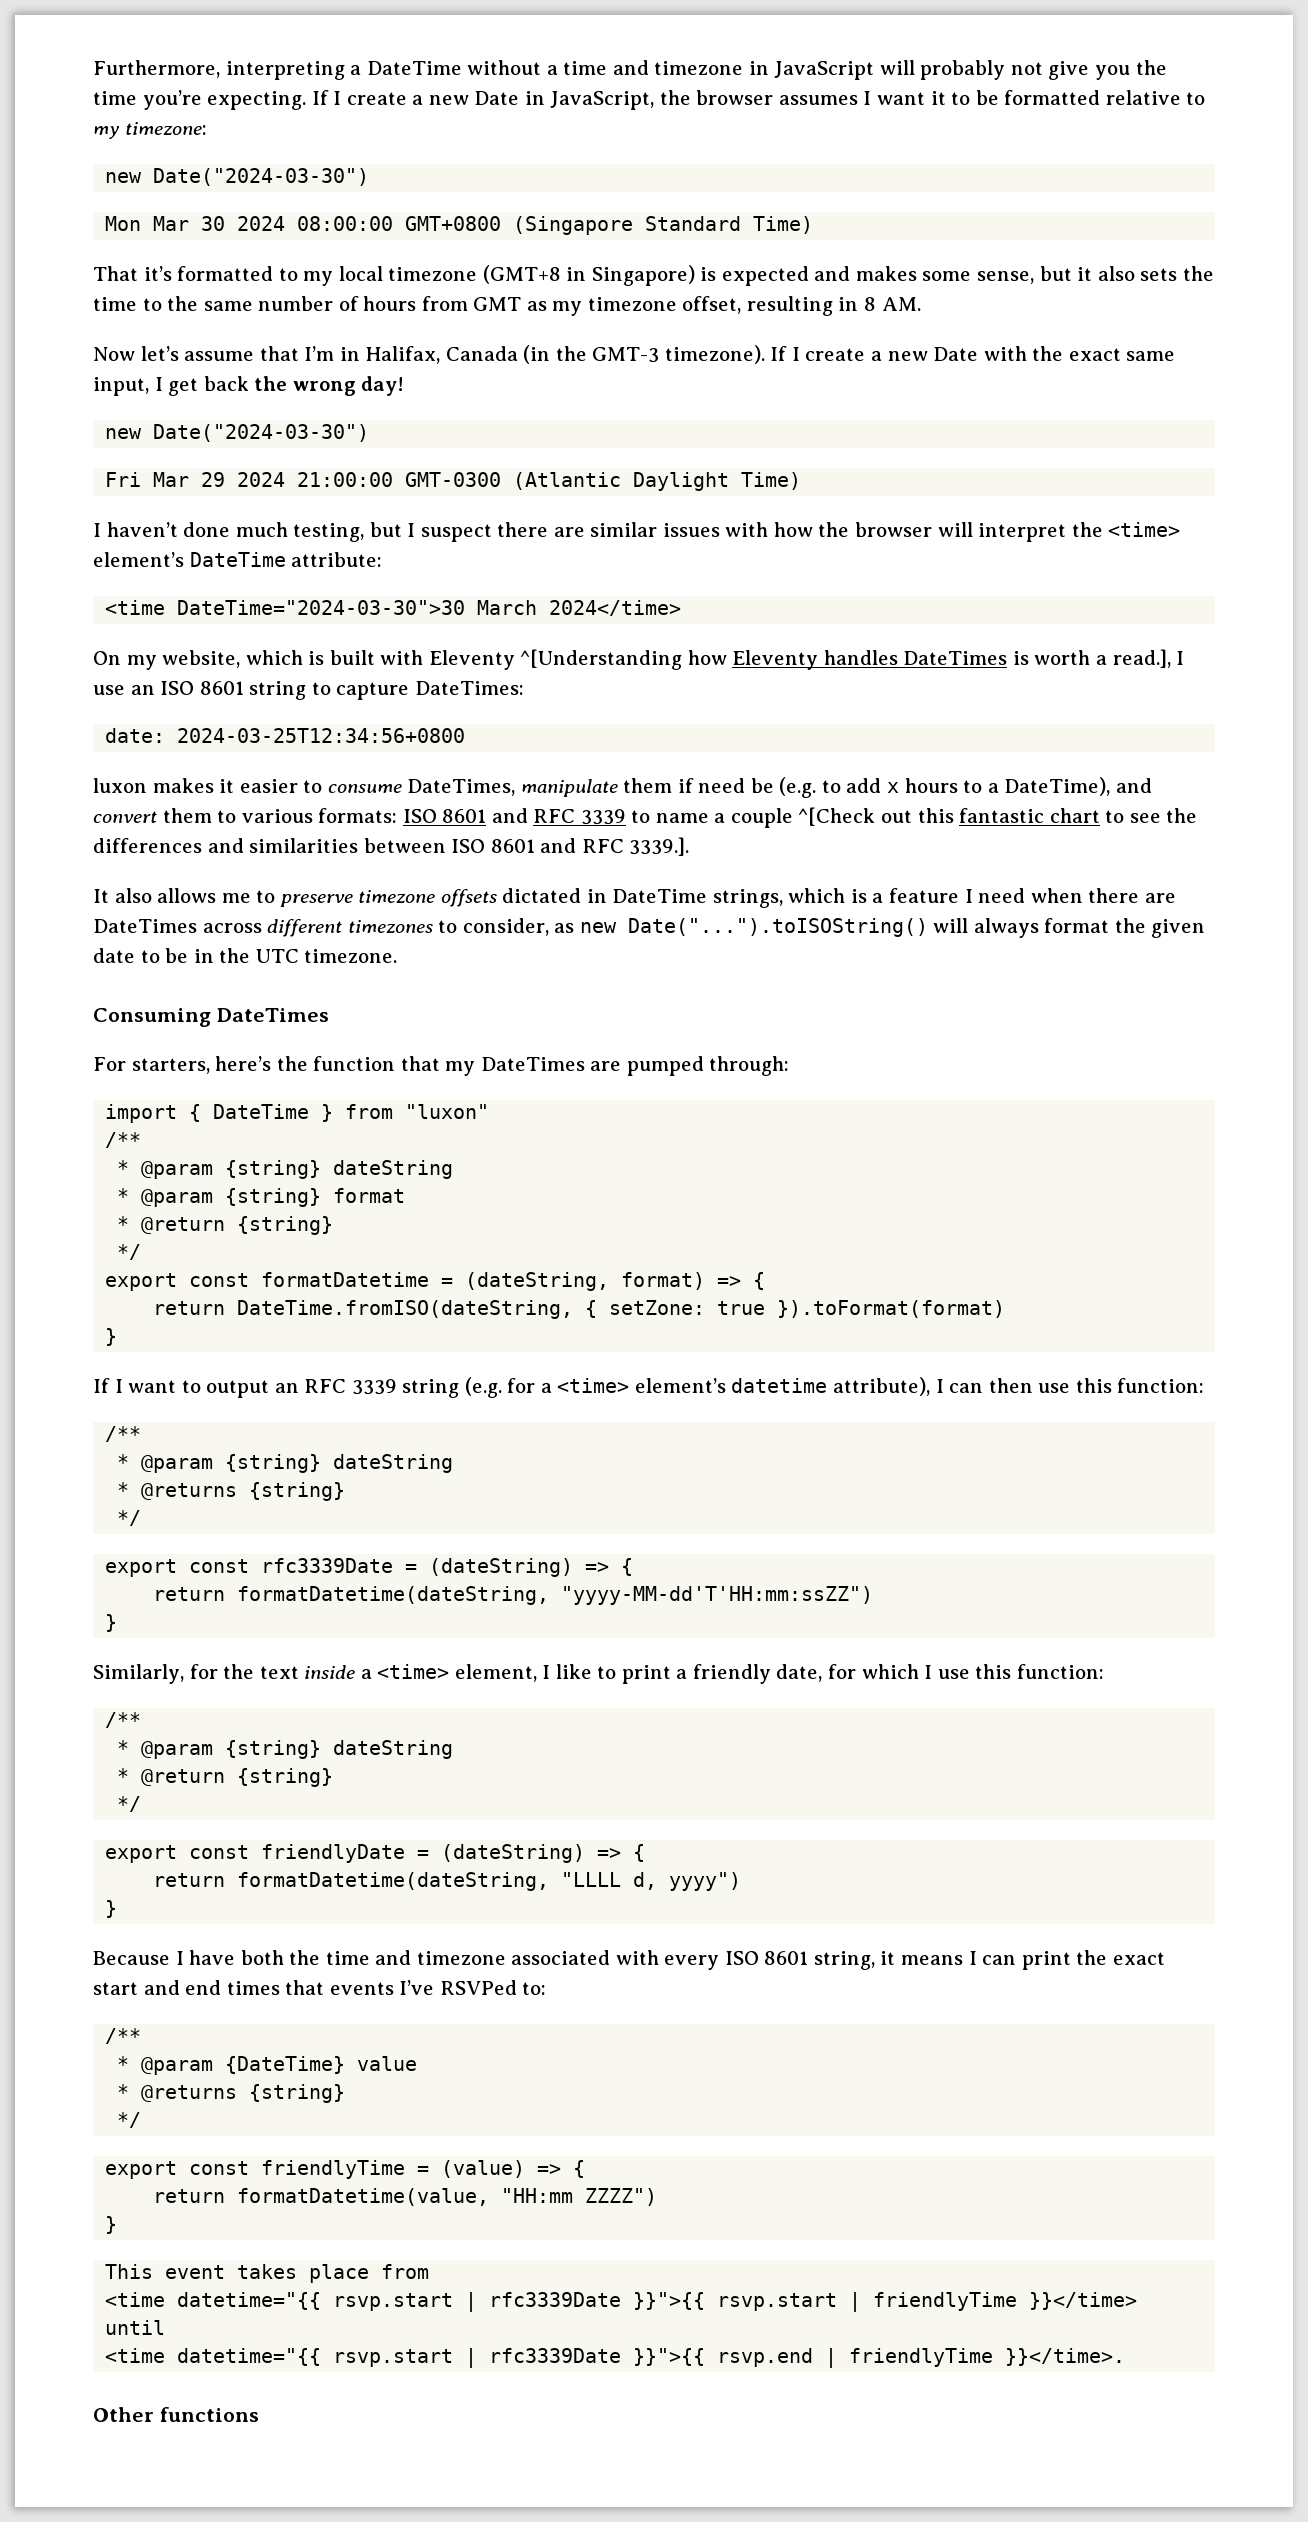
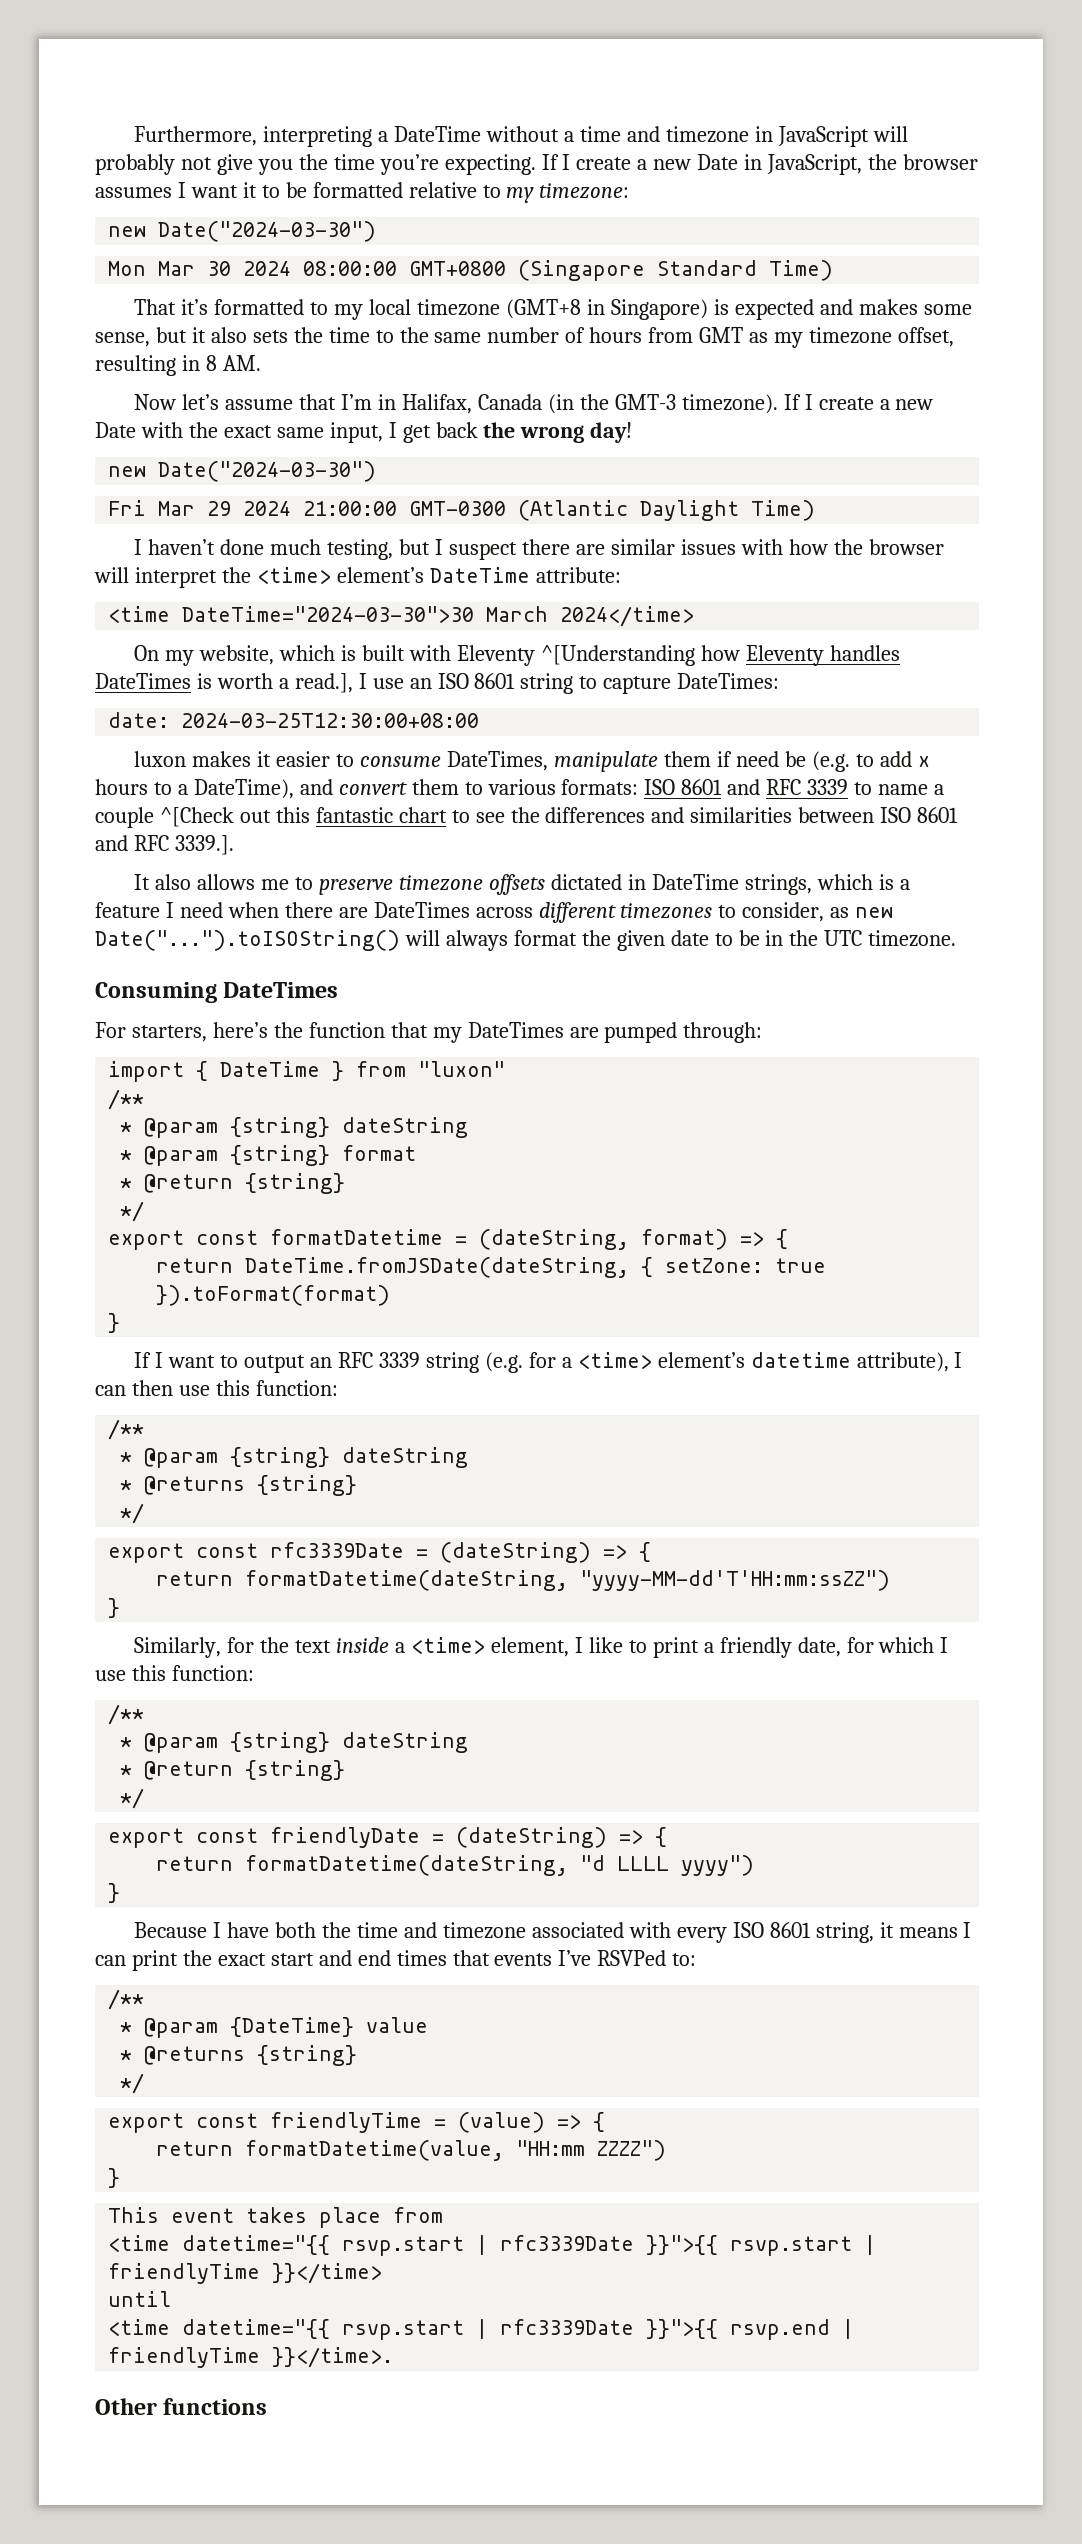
- date: 2024-03-25T12:34:56+0800
+ date: 2024-03-25T12:30:00+08:00
- return DateTime.fromISO(dateString, { setZone: true }).toFormat(format)
+ return DateTime.fromJSDate(dateString, { setZone: true }).toFormat(format)
- return formatDatetime(dateString, "LLLL d, yyyy")
+ return formatDatetime(dateString, "d LLLL yyyy")

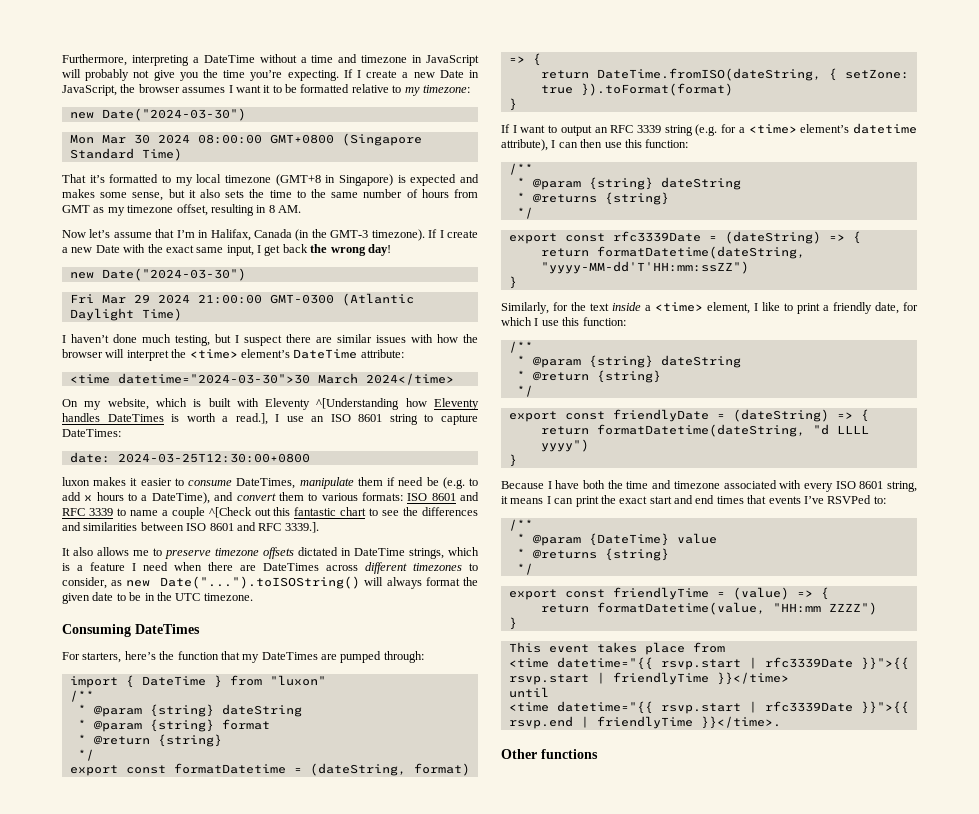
- <time DateTime="2024-03-30">30 March 2024</time>
+ <time datetime="2024-03-30">30 March 2024</time>
- date: 2024-03-25T12:30:00+08:00
+ date: 2024-03-25T12:30:00+0800
- return DateTime.fromJSDate(dateString, { setZone: true }).toFormat(format)
+ return DateTime.fromISO(dateString, { setZone: true }).toFormat(format)

